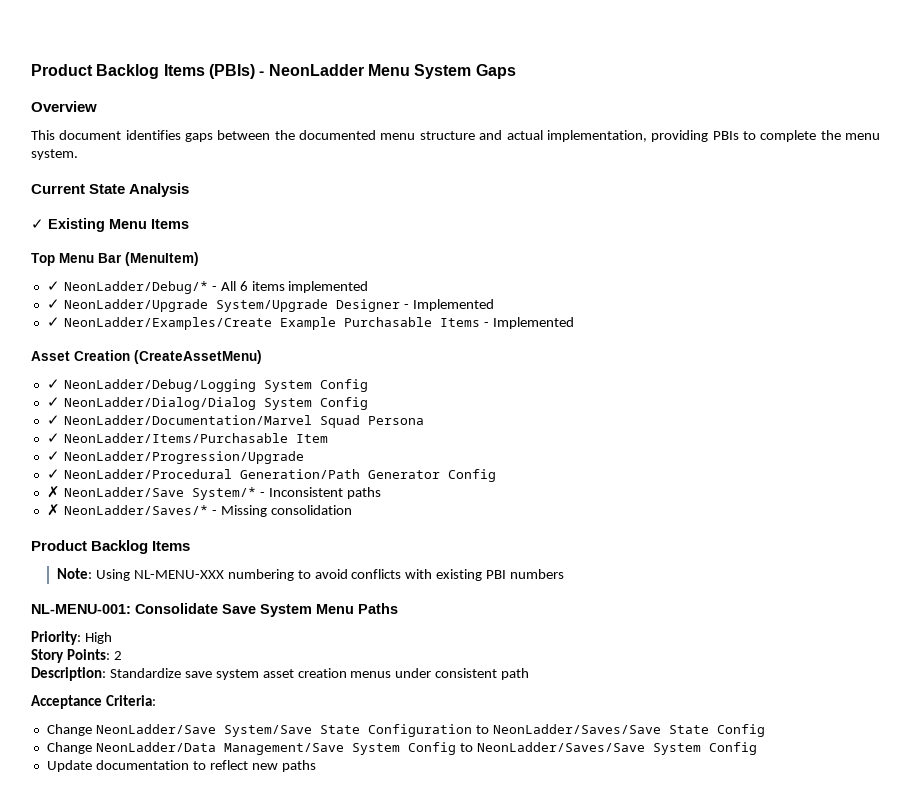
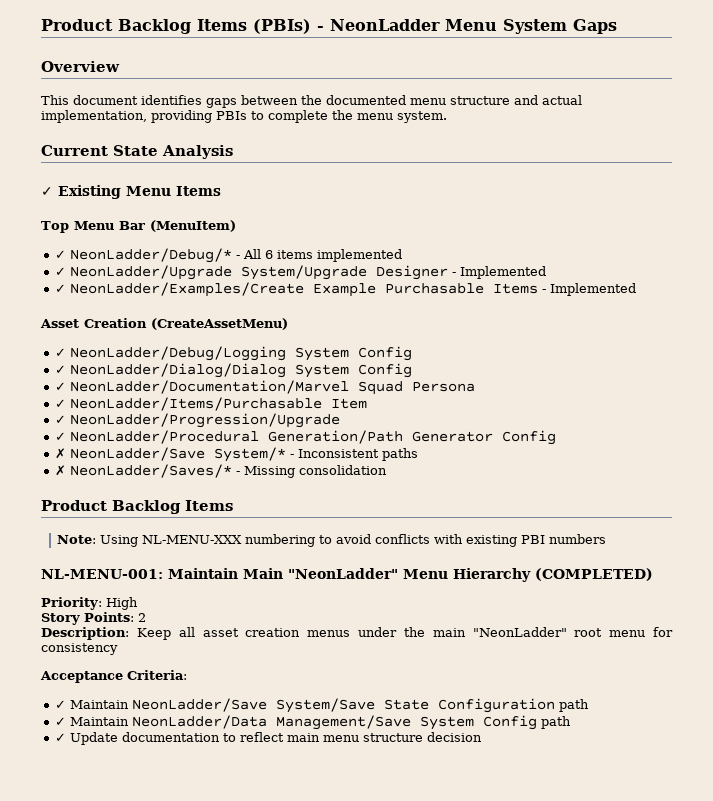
- NL-MENU-001: Consolidate Save System Menu Paths
+ NL-MENU-001: Maintain Main "NeonLadder" Menu Hierarchy (COMPLETED)
- Description: Standardize save system asset creation menus under consistent path
+ Description: Keep all asset creation menus under the main "NeonLadder" root menu for consistency
- Change NeonLadder/Save System/Save State Configuration to NeonLadder/Saves/Save State Config
- Change NeonLadder/Data Management/Save System Config to NeonLadder/Saves/Save System Config
- Update documentation to reflect new paths
+ ✓ Maintain NeonLadder/Save System/Save State Configuration path
+ ✓ Maintain NeonLadder/Data Management/Save System Config path
+ ✓ Update documentation to reflect main menu structure decision

